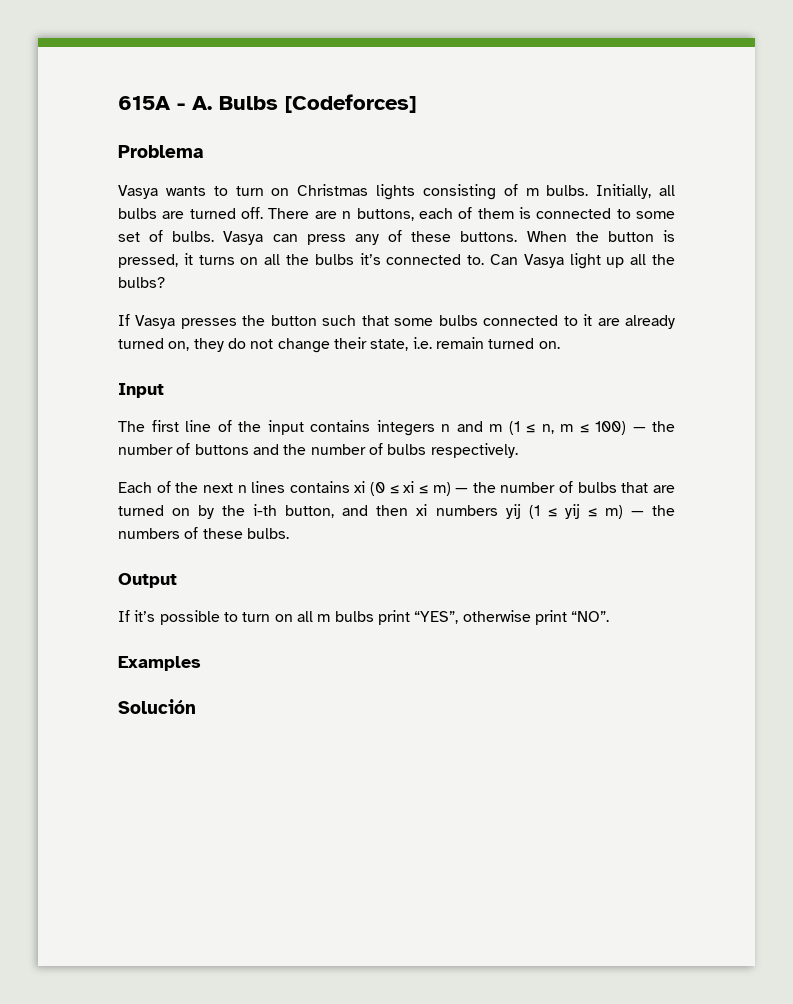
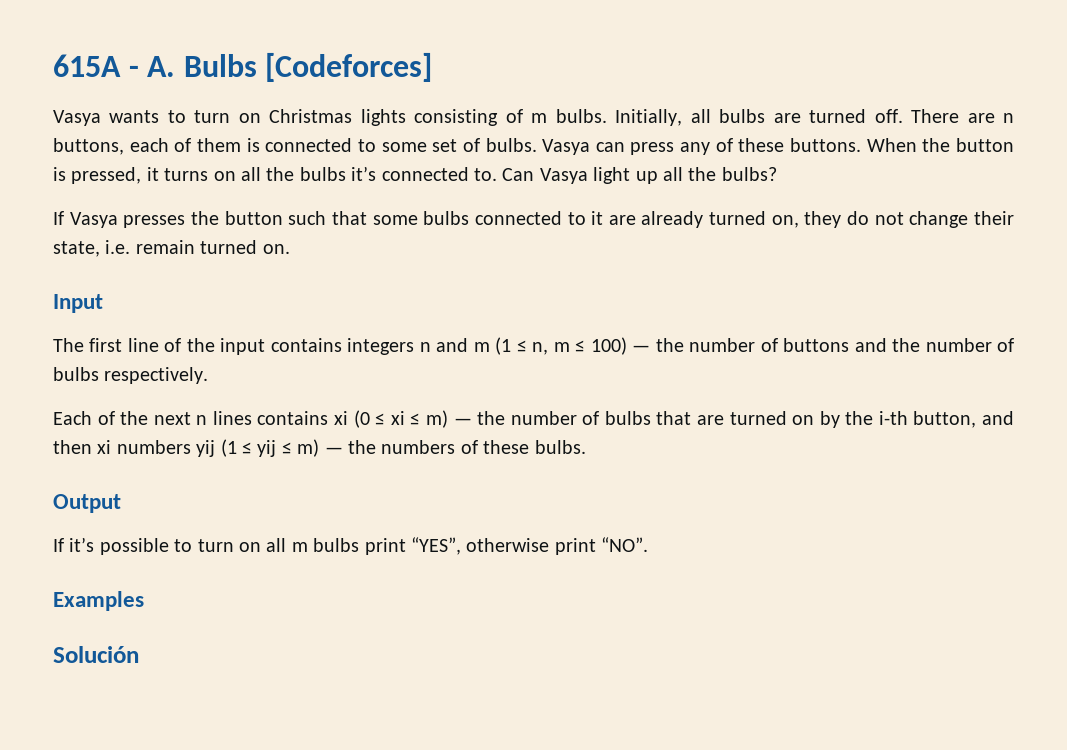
- Problema

